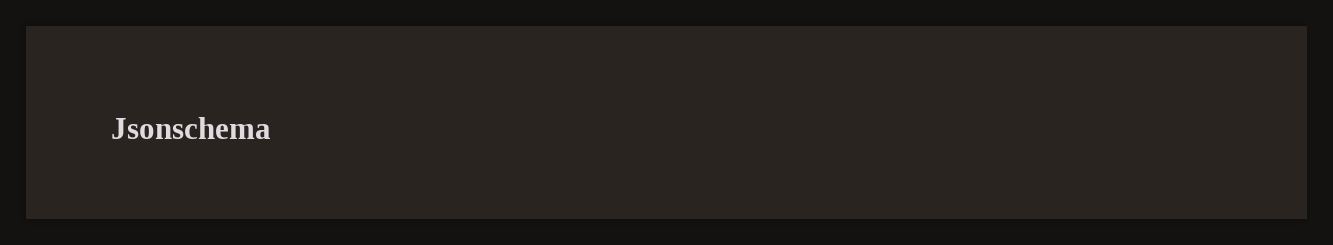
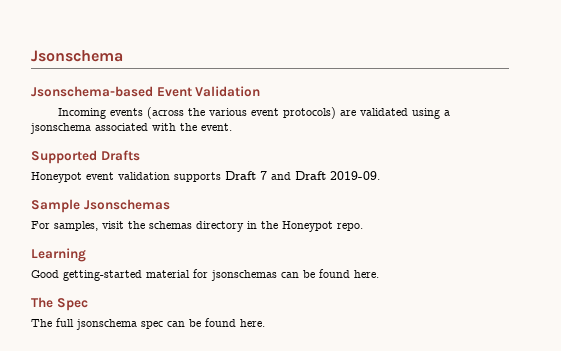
+ Jsonschema-based Event Validation
+ Incoming events (across the various event protocols) are validated using a jsonschema associated with the event.
+ Supported Drafts
+ Honeypot event validation supports Draft 7 and Draft 2019-09.
+ Sample Jsonschemas
+ For samples, visit the schemas directory in the Honeypot repo.
+ Learning
+ Good getting-started material for jsonschemas can be found here.
+ The Spec
+ The full jsonschema spec can be found here.

